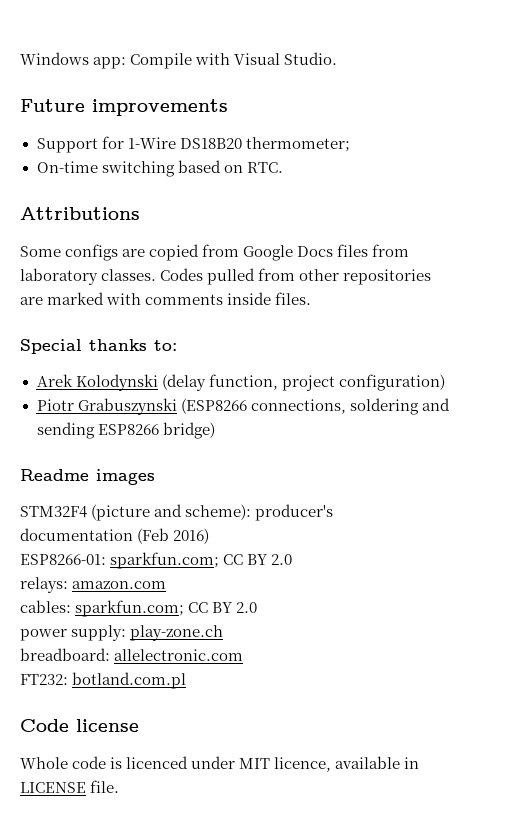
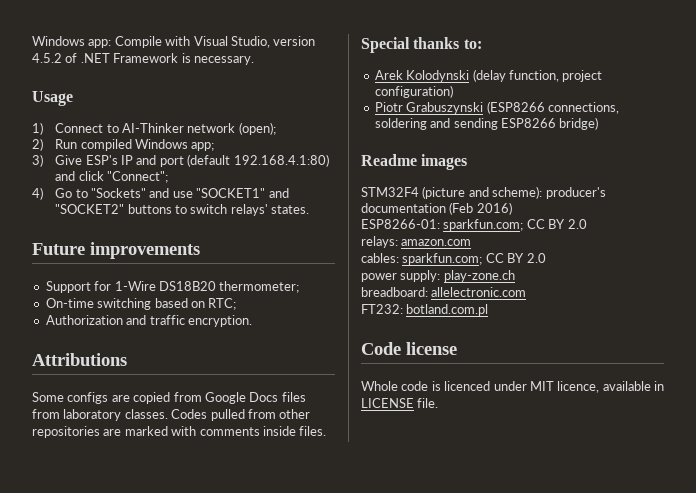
- Windows app: Compile with Visual Studio.
+ Windows app: Compile with Visual Studio, version 4.5.2 of .NET Framework is necessary.
+ Usage
+ 1) Connect to AI-Thinker network (open);
+ 2) Run compiled Windows app;
+ 3) Give ESP's IP and port (default 192.168.4.1:80) and click "Connect";
+ 4) Go to "Sockets" and use "SOCKET1" and "SOCKET2" buttons to switch relays' states.
- On-time switching based on RTC.
+ On-time switching based on RTC;
+ Authorization and traffic encryption.

